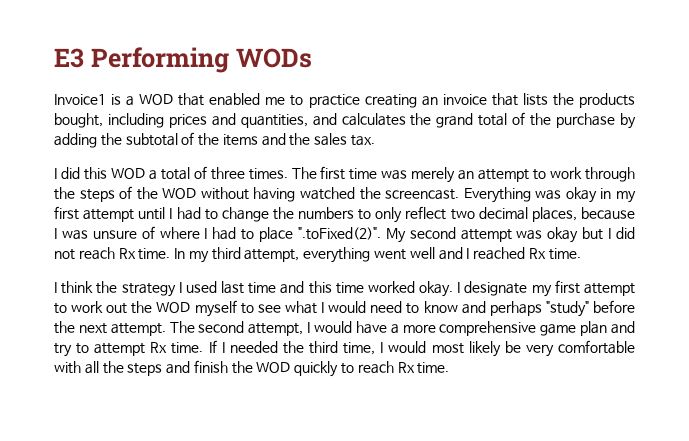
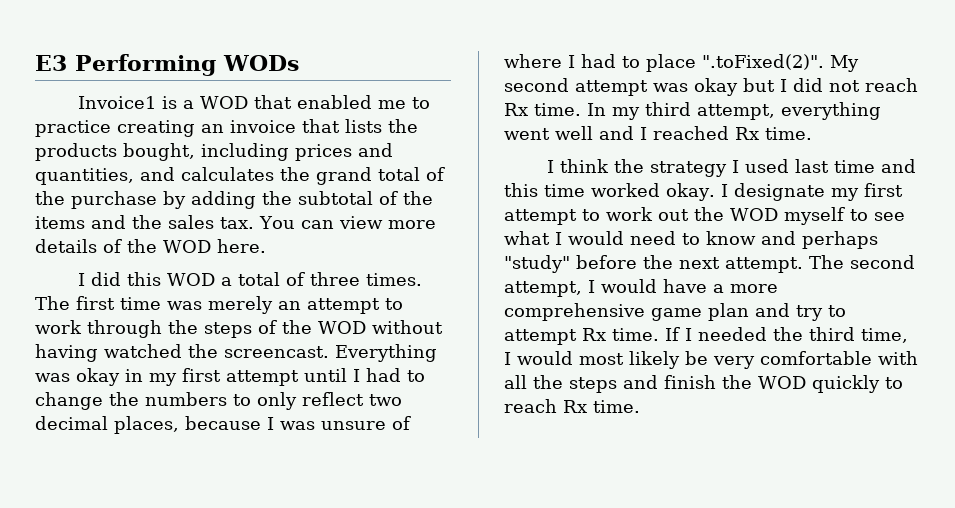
+ You can view more details of the WOD here.

